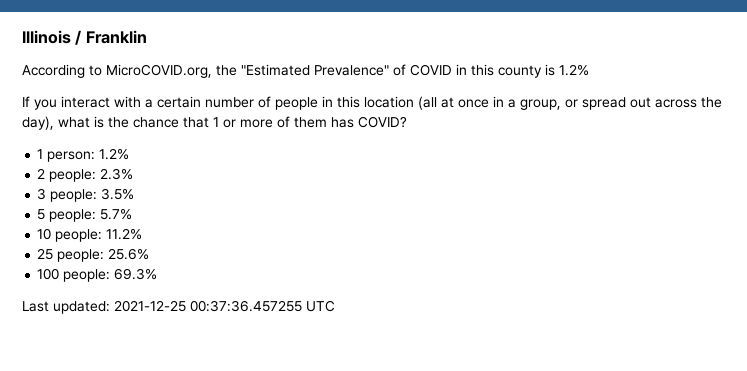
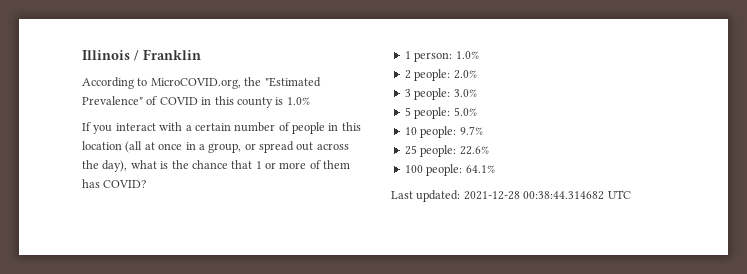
- According to MicroCOVID.org, the "Estimated Prevalence" of COVID in this county is 1.2%
+ According to MicroCOVID.org, the "Estimated Prevalence" of COVID in this county is 1.0%
- 1 person: 1.2%
+ 1 person: 1.0%
- 2 people: 2.3%
+ 2 people: 2.0%
- 3 people: 3.5%
+ 3 people: 3.0%
- 5 people: 5.7%
+ 5 people: 5.0%
- 10 people: 11.2%
+ 10 people: 9.7%
- 25 people: 25.6%
+ 25 people: 22.6%
- 100 people: 69.3%
+ 100 people: 64.1%
- Last updated: 2021-12-25 00:37:36.457255 UTC
+ Last updated: 2021-12-28 00:38:44.314682 UTC

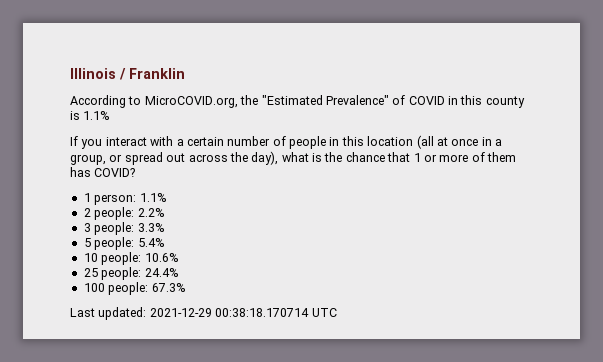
- According to MicroCOVID.org, the "Estimated Prevalence" of COVID in this county is 1.0%
+ According to MicroCOVID.org, the "Estimated Prevalence" of COVID in this county is 1.1%
- 1 person: 1.0%
+ 1 person: 1.1%
- 2 people: 2.0%
+ 2 people: 2.2%
- 3 people: 3.0%
+ 3 people: 3.3%
- 5 people: 5.0%
+ 5 people: 5.4%
- 10 people: 9.7%
+ 10 people: 10.6%
- 25 people: 22.6%
+ 25 people: 24.4%
- 100 people: 64.1%
+ 100 people: 67.3%
- Last updated: 2021-12-28 00:38:44.314682 UTC
+ Last updated: 2021-12-29 00:38:18.170714 UTC

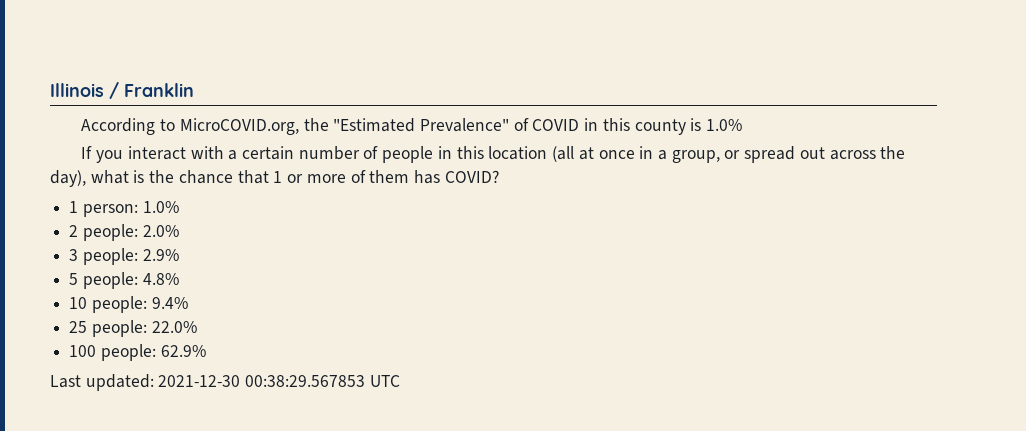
- According to MicroCOVID.org, the "Estimated Prevalence" of COVID in this county is 1.1%
+ According to MicroCOVID.org, the "Estimated Prevalence" of COVID in this county is 1.0%
- 1 person: 1.1%
+ 1 person: 1.0%
- 2 people: 2.2%
+ 2 people: 2.0%
- 3 people: 3.3%
+ 3 people: 2.9%
- 5 people: 5.4%
+ 5 people: 4.8%
- 10 people: 10.6%
+ 10 people: 9.4%
- 25 people: 24.4%
+ 25 people: 22.0%
- 100 people: 67.3%
+ 100 people: 62.9%
- Last updated: 2021-12-29 00:38:18.170714 UTC
+ Last updated: 2021-12-30 00:38:29.567853 UTC

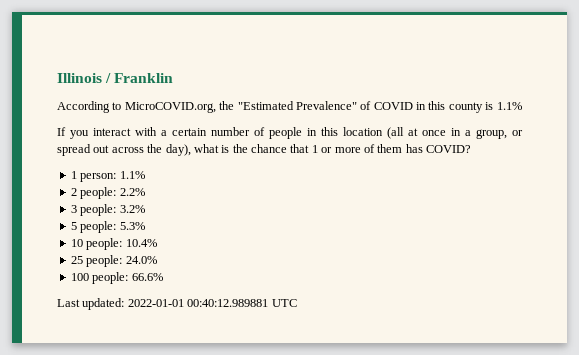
- According to MicroCOVID.org, the "Estimated Prevalence" of COVID in this county is 1.0%
+ According to MicroCOVID.org, the "Estimated Prevalence" of COVID in this county is 1.1%
- 1 person: 1.0%
+ 1 person: 1.1%
- 2 people: 2.0%
+ 2 people: 2.2%
- 3 people: 2.9%
+ 3 people: 3.2%
- 5 people: 4.8%
+ 5 people: 5.3%
- 10 people: 9.4%
+ 10 people: 10.4%
- 25 people: 22.0%
+ 25 people: 24.0%
- 100 people: 62.9%
+ 100 people: 66.6%
- Last updated: 2021-12-30 00:38:29.567853 UTC
+ Last updated: 2022-01-01 00:40:12.989881 UTC

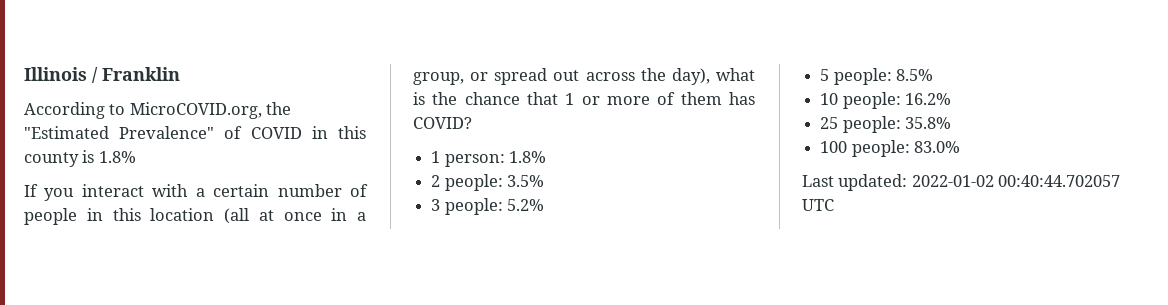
- According to MicroCOVID.org, the "Estimated Prevalence" of COVID in this county is 1.1%
+ According to MicroCOVID.org, the "Estimated Prevalence" of COVID in this county is 1.8%
- 1 person: 1.1%
+ 1 person: 1.8%
- 2 people: 2.2%
+ 2 people: 3.5%
- 3 people: 3.2%
+ 3 people: 5.2%
- 5 people: 5.3%
+ 5 people: 8.5%
- 10 people: 10.4%
+ 10 people: 16.2%
- 25 people: 24.0%
+ 25 people: 35.8%
- 100 people: 66.6%
+ 100 people: 83.0%
- Last updated: 2022-01-01 00:40:12.989881 UTC
+ Last updated: 2022-01-02 00:40:44.702057 UTC

